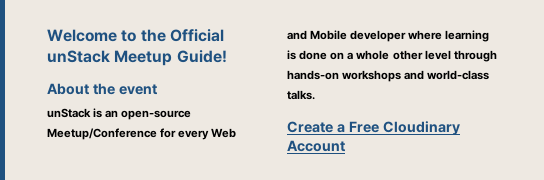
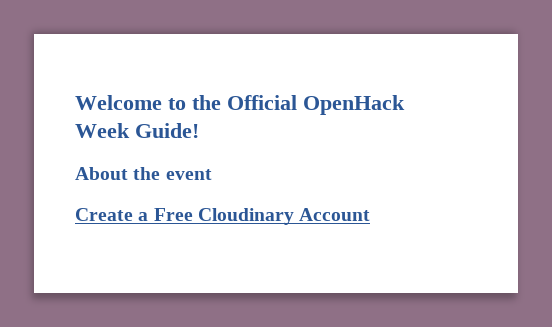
- Welcome to the Official unStack Meetup Guide!
+ Welcome to the Official OpenHack Week Guide!
- unStack is an open-source Meetup/Conference for every Web and Mobile developer where learning is done on a whole other level through hands-on workshops and world-class talks.

